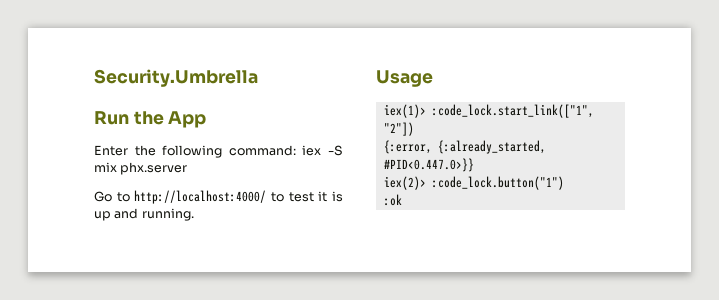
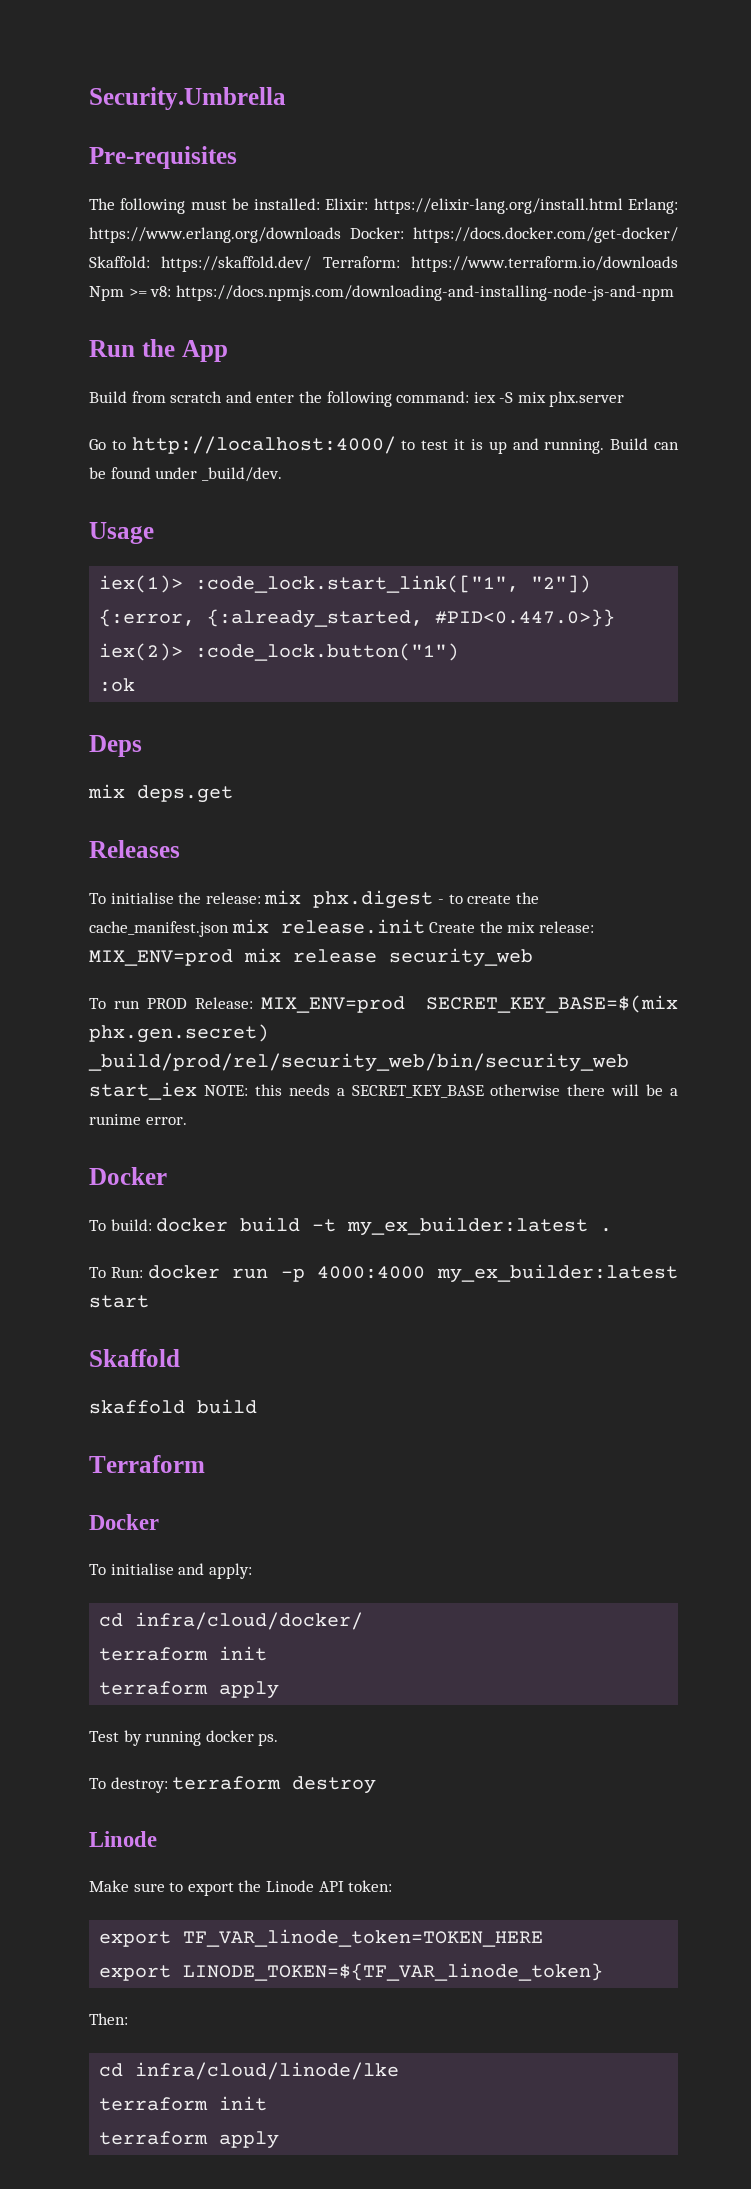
+ Pre-requisites
+ The following must be installed: Elixir: https://elixir-lang.org/install.html Erlang: https://www.erlang.org/downloads Docker: https://docs.docker.com/get-docker/ Skaffold: https://skaffold.dev/ Terraform: https://www.terraform.io/downloads Npm >= v8: https://docs.npmjs.com/downloading-and-installing-node-js-and-npm
  Run the App
- Enter the following command: iex -S mix phx.server
+ Build from scratch and enter the following command: iex -S mix phx.server
+ Build can be found under _build/dev.
+ Deps
+ mix deps.get
+ Releases
+ To initialise the release: mix phx.digest - to create the cache_manifest.json mix release.init Create the mix release: MIX_ENV=prod mix release security_web
+ To run PROD Release: MIX_ENV=prod SECRET_KEY_BASE=$(mix phx.gen.secret) _build/prod/rel/security_web/bin/security_web start_iex NOTE: this needs a SECRET_KEY_BASE otherwise there will be a runime error.
+ Docker
+ To build: docker build -t my_ex_builder:latest .
+ To Run: docker run -p 4000:4000 my_ex_builder:latest start
+ Skaffold
+ skaffold build
+ Terraform
+ Docker
+ To initialise and apply:
+ cd infra/cloud/docker/
+ terraform init
+ terraform apply
+ Test by running docker ps.
+ To destroy: terraform destroy
+ Linode
+ Make sure to export the Linode API token:
+ export TF_VAR_linode_token=TOKEN_HERE
+ export LINODE_TOKEN=${TF_VAR_linode_token}
+ Then:
+ cd infra/cloud/linode/lke
+ terraform init
+ terraform apply

